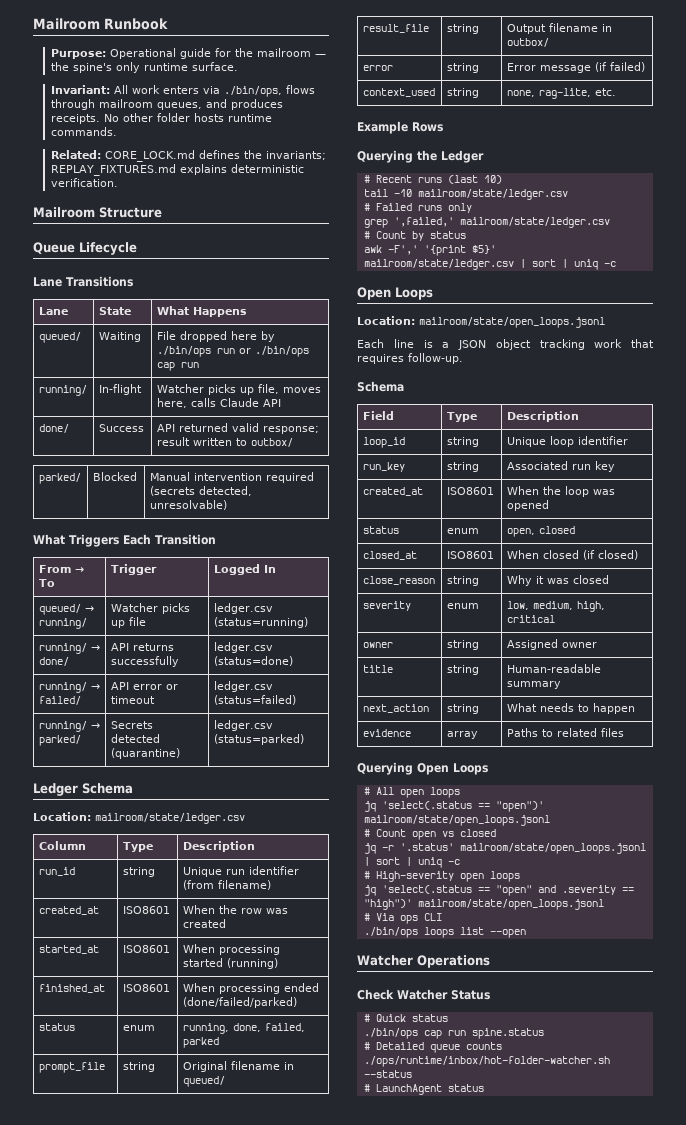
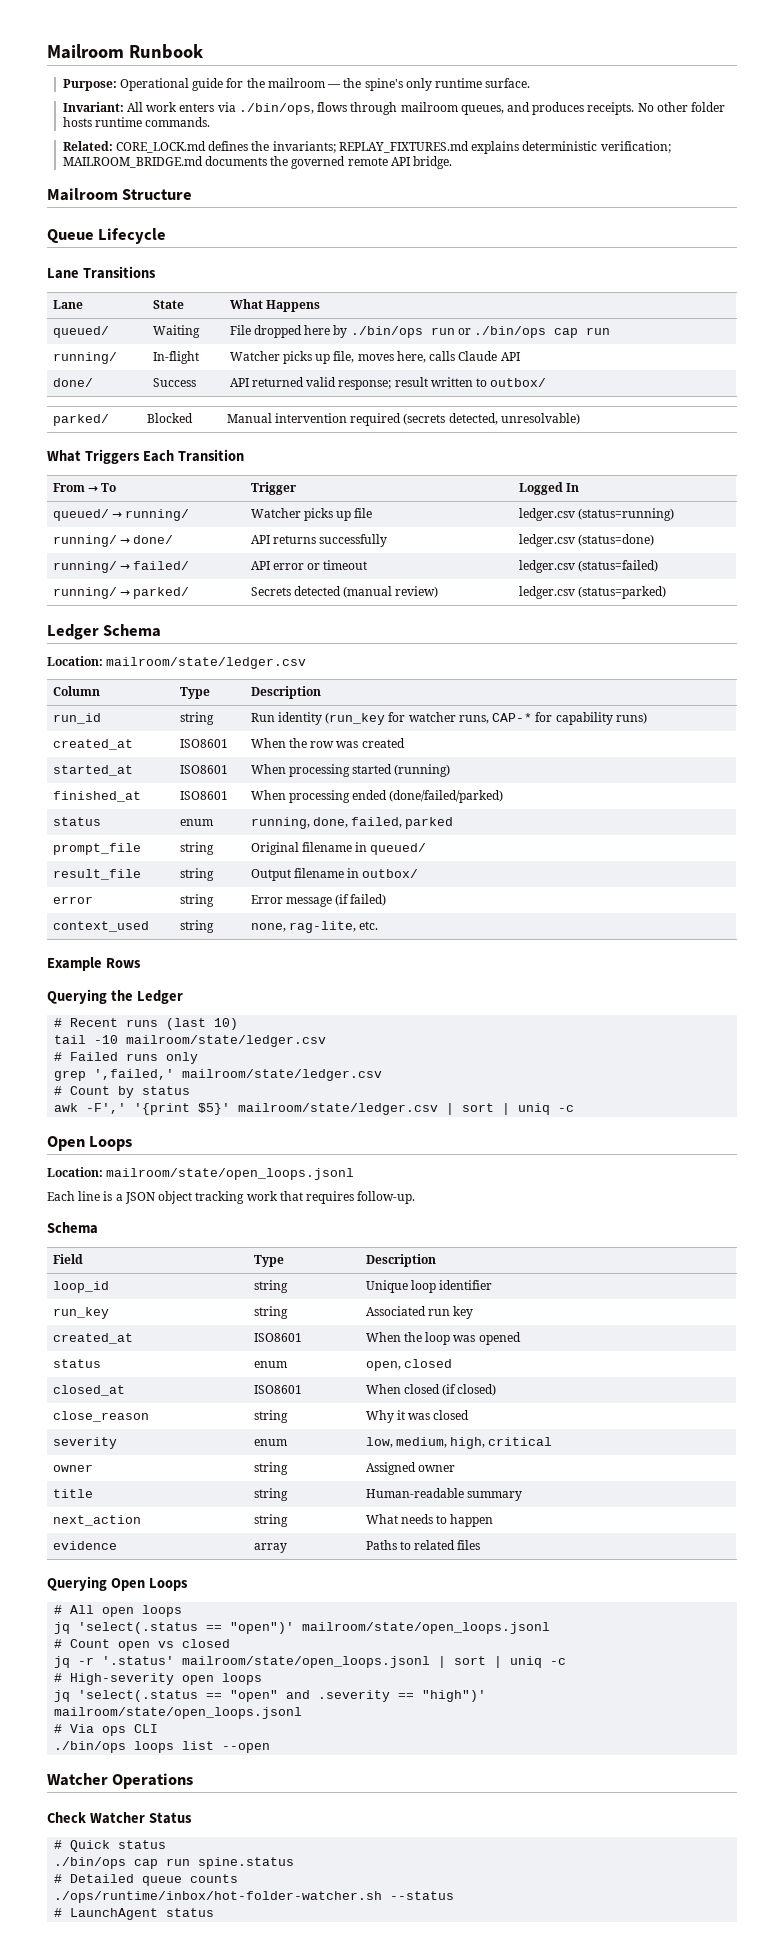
- Related: CORE_LOCK.md defines the invariants; REPLAY_FIXTURES.md explains deterministic verification.
+ Related: CORE_LOCK.md defines the invariants; REPLAY_FIXTURES.md explains deterministic verification; MAILROOM_BRIDGE.md documents the governed remote API bridge.
- running/ → parked/ | Secrets detected (quarantine) | ledger.csv (status=parked)
+ running/ → parked/ | Secrets detected (manual review) | ledger.csv (status=parked)
- run_id | string | Unique run identifier (from filename)
+ run_id | string | Run identity (run_key for watcher runs, CAP-* for capability runs)

